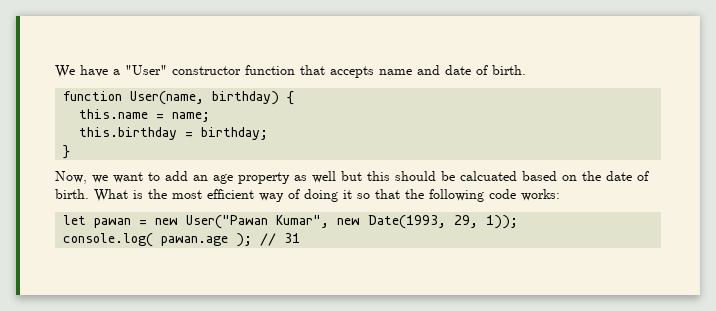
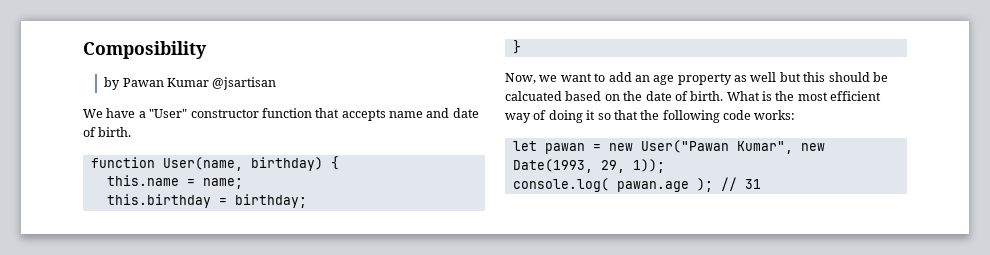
+ Composibility
+ by Pawan Kumar @jsartisan

